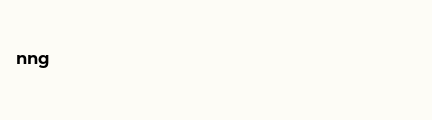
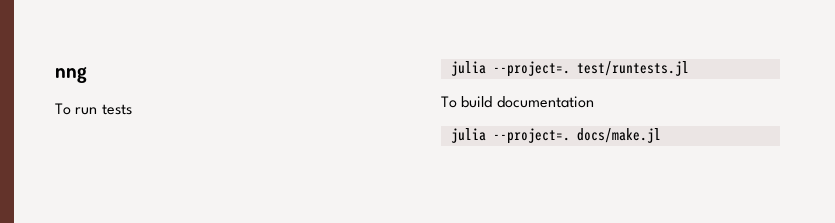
+ To run tests
+ julia --project=. test/runtests.jl
+ To build documentation
+ julia --project=. docs/make.jl

